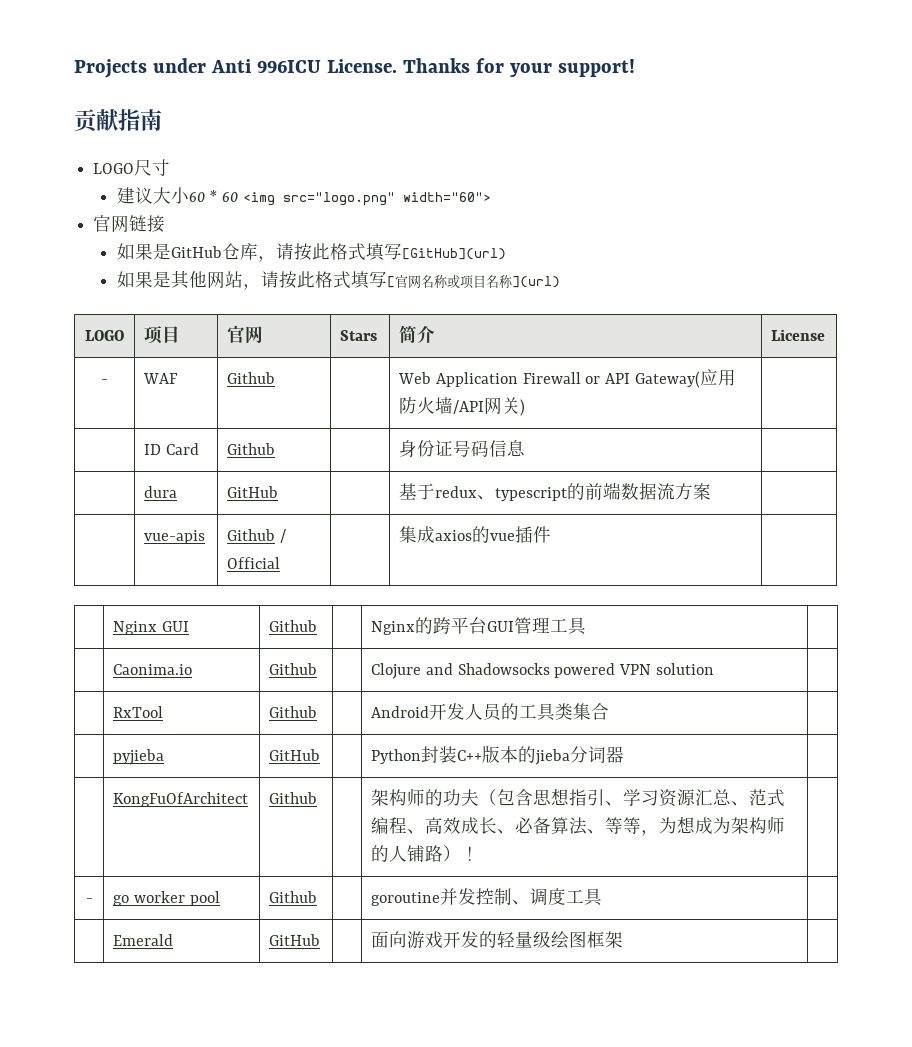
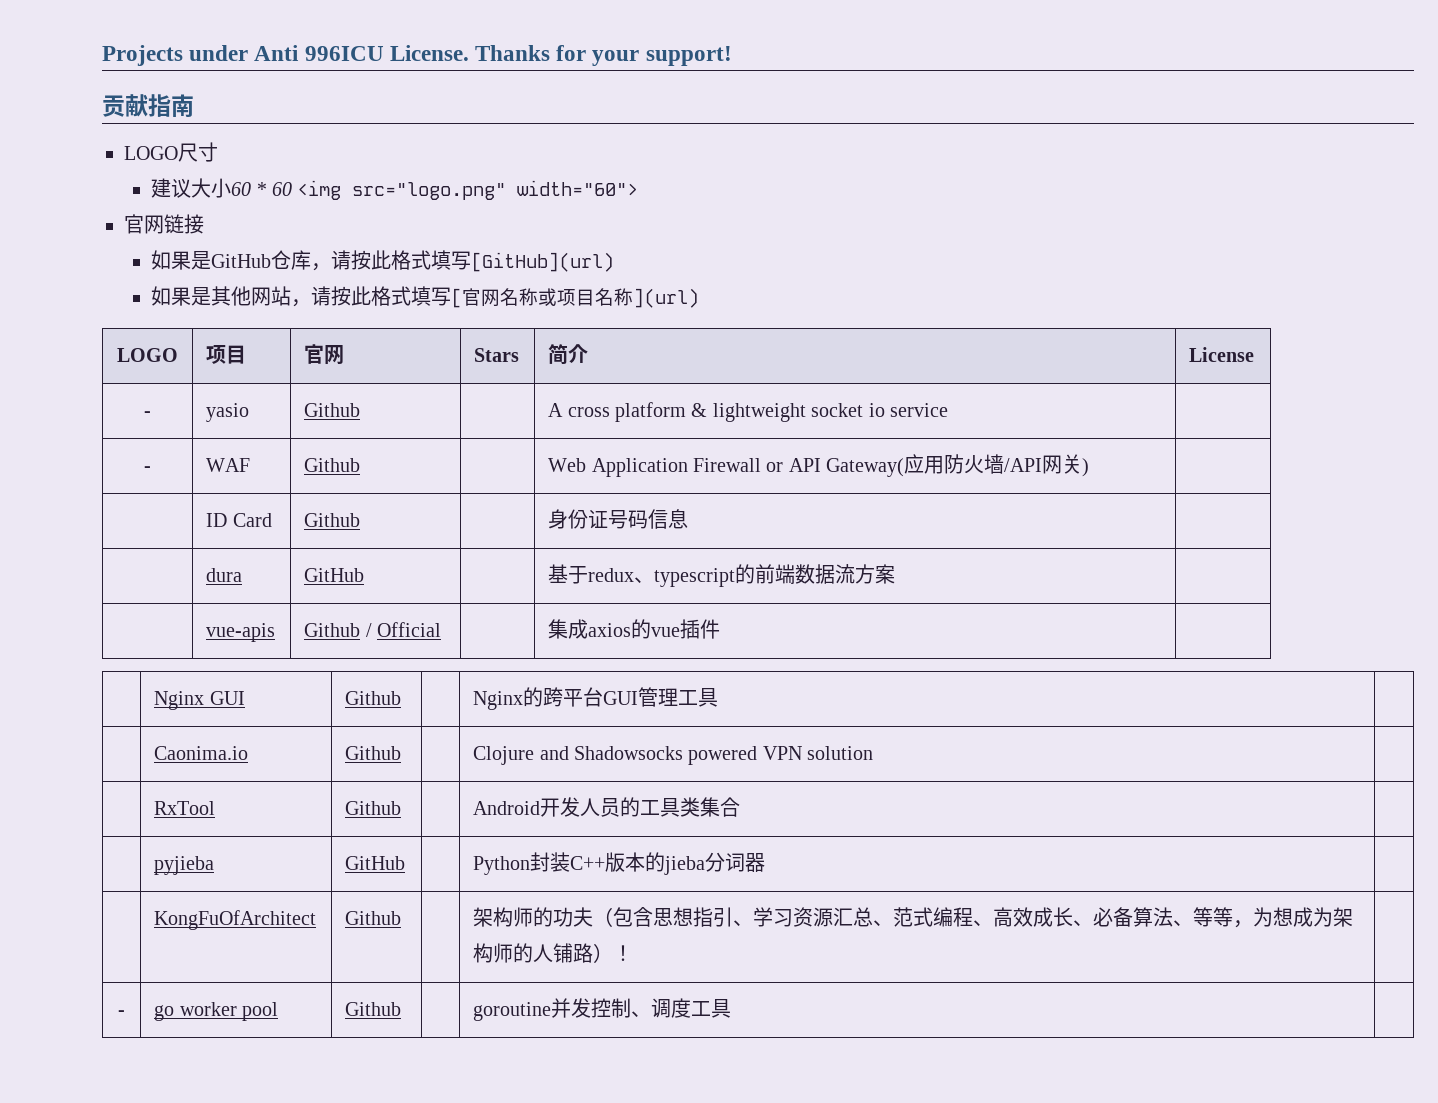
+ - | yasio | Github | | A cross platform & lightweight socket io service |
- | Emerald | GitHub | | 面向游戏开发的轻量级绘图框架 |

